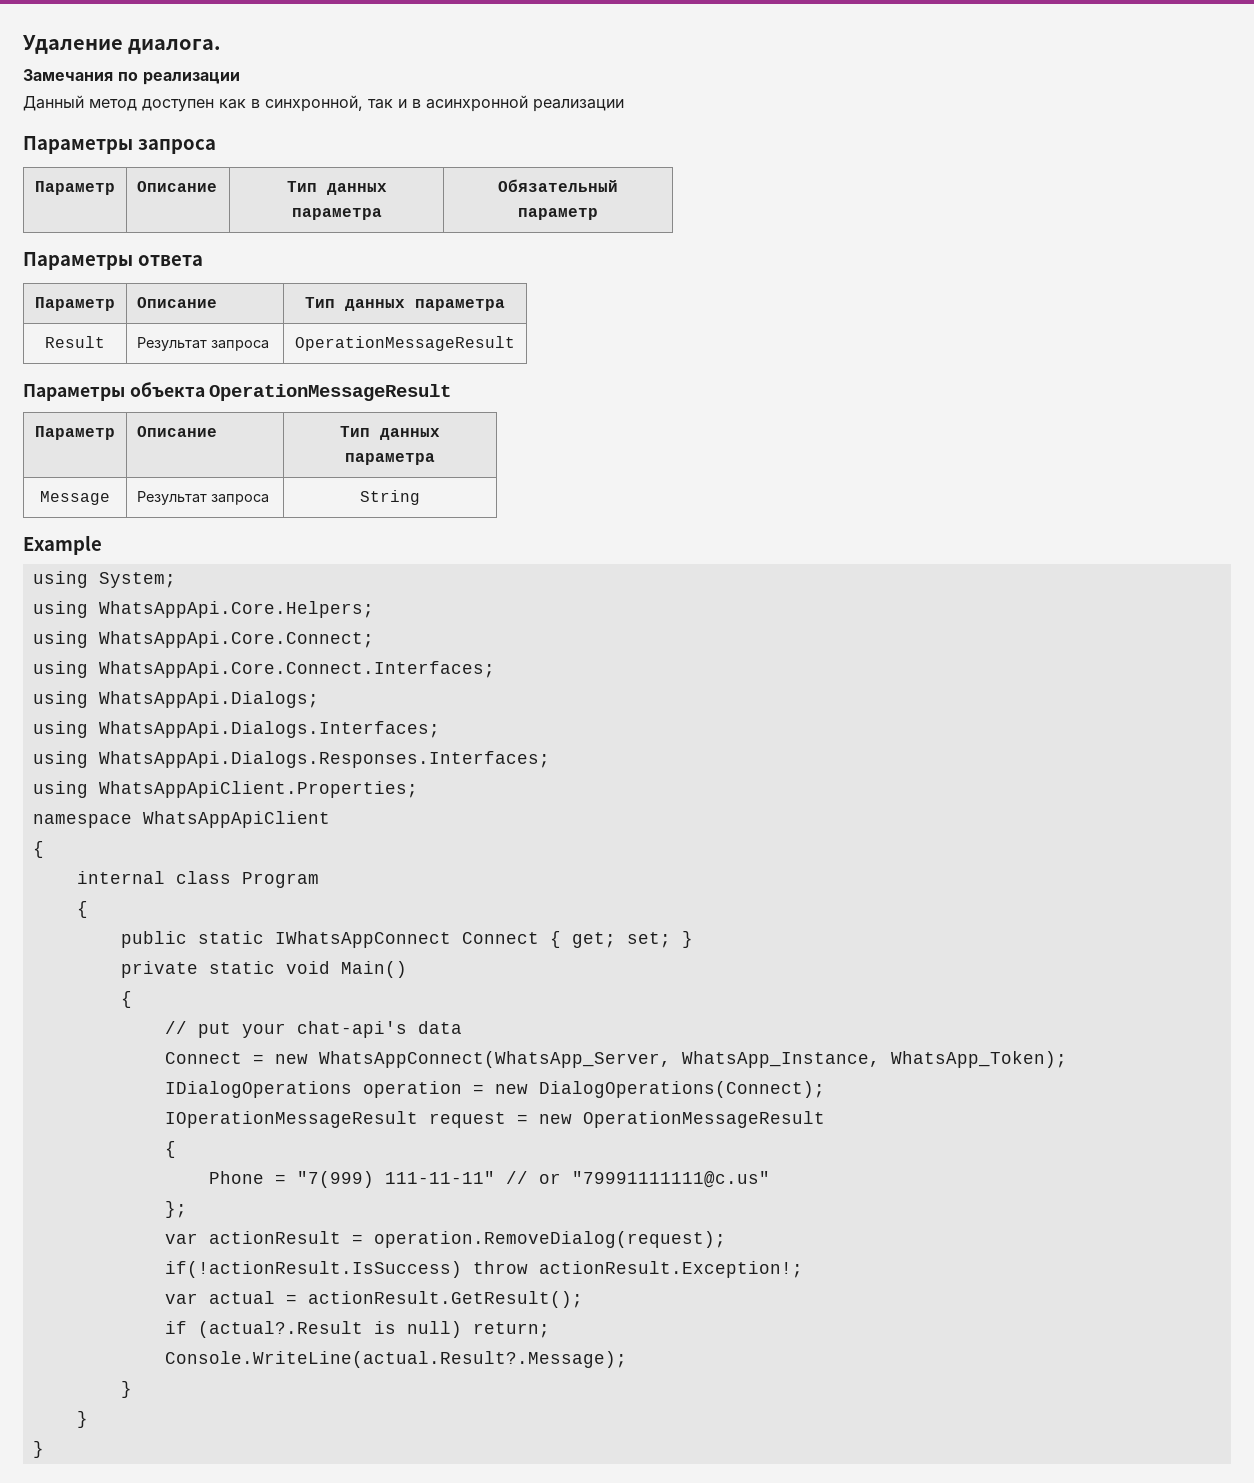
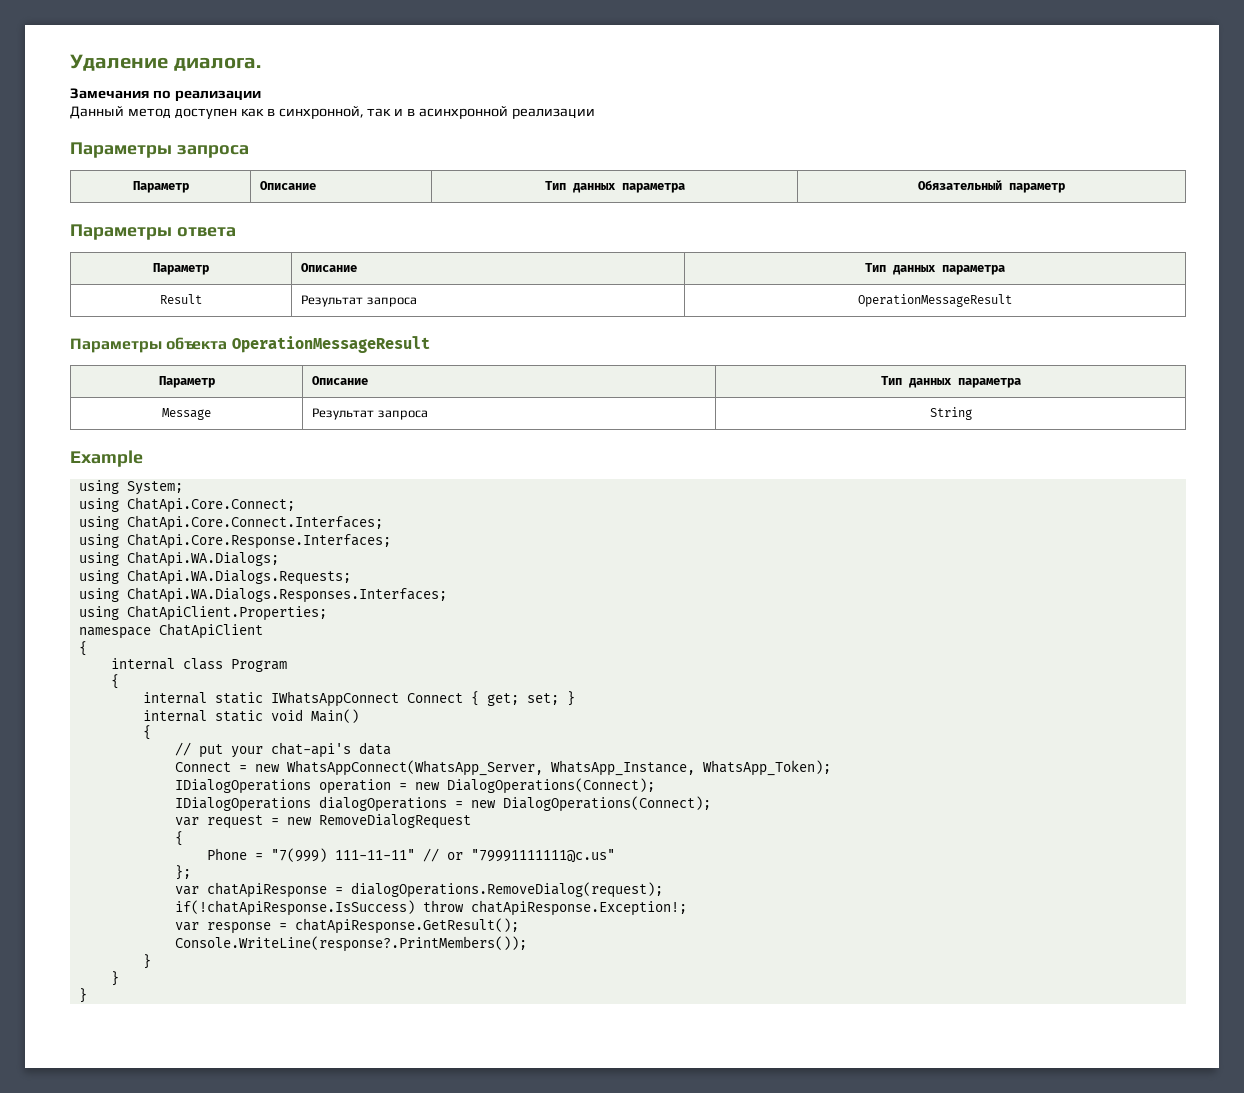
- using WhatsAppApi.Core.Helpers;
- using WhatsAppApi.Core.Connect;
- using WhatsAppApi.Core.Connect.Interfaces;
- using WhatsAppApi.Dialogs;
- using WhatsAppApi.Dialogs.Interfaces;
- using WhatsAppApi.Dialogs.Responses.Interfaces;
- using WhatsAppApiClient.Properties;
+ using ChatApi.Core.Connect;
+ using ChatApi.Core.Connect.Interfaces;
+ using ChatApi.Core.Response.Interfaces;
+ using ChatApi.WA.Dialogs;
+ using ChatApi.WA.Dialogs.Requests;
+ using ChatApi.WA.Dialogs.Responses.Interfaces;
+ using ChatApiClient.Properties;
- namespace WhatsAppApiClient
+ namespace ChatApiClient
- public static IWhatsAppConnect Connect { get; set; }
+ internal static IWhatsAppConnect Connect { get; set; }
- private static void Main()
+ internal static void Main()
- IOperationMessageResult request = new OperationMessageResult
+ IDialogOperations dialogOperations = new DialogOperations(Connect);
+ var request = new RemoveDialogRequest
- var actionResult = operation.RemoveDialog(request);
- if(!actionResult.IsSuccess) throw actionResult.Exception!;
- var actual = actionResult.GetResult();
- if (actual?.Result is null) return;
- Console.WriteLine(actual.Result?.Message);
+ var chatApiResponse = dialogOperations.RemoveDialog(request);
+ if(!chatApiResponse.IsSuccess) throw chatApiResponse.Exception!;
+ var response = chatApiResponse.GetResult();
+ Console.WriteLine(response?.PrintMembers());

